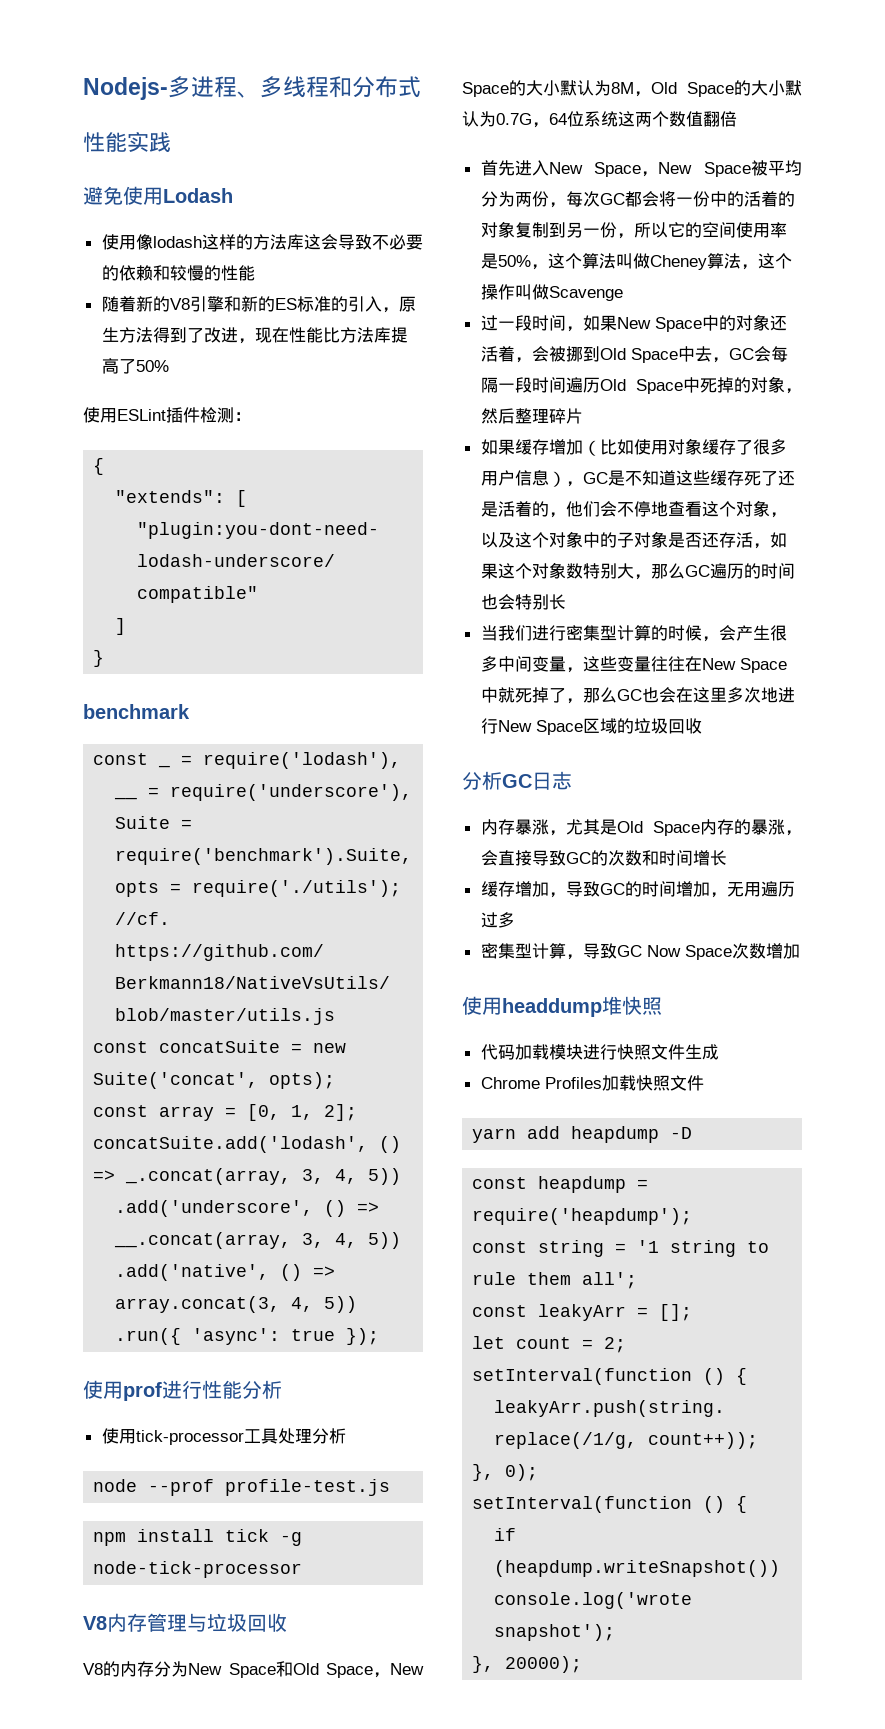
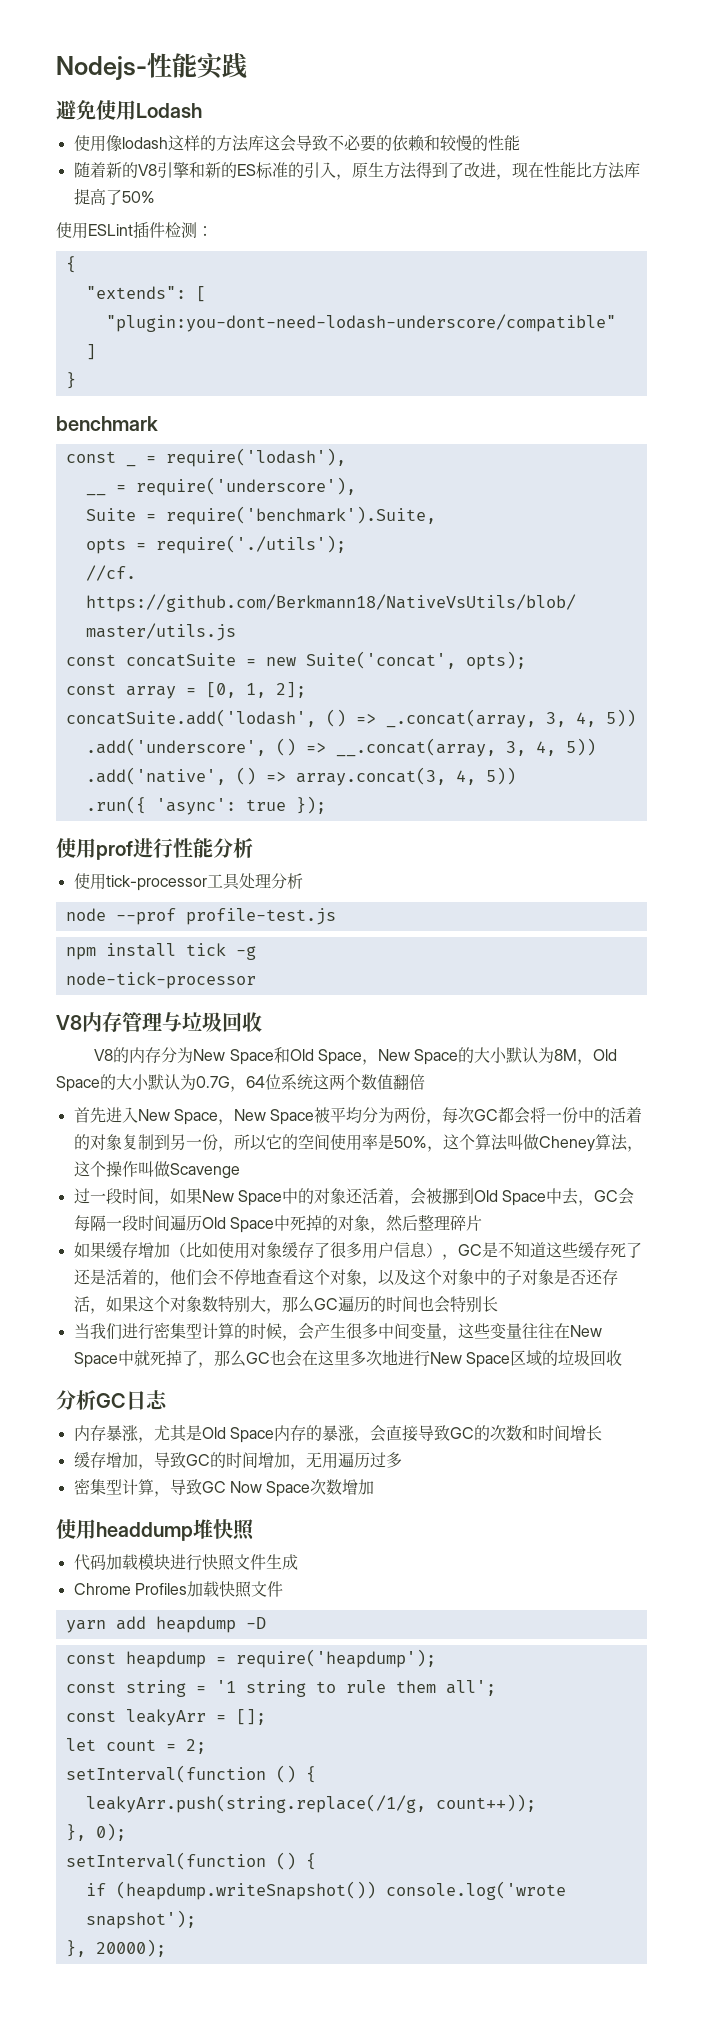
- Nodejs-多进程、多线程和分布式
- 性能实践
+ Nodejs-性能实践

